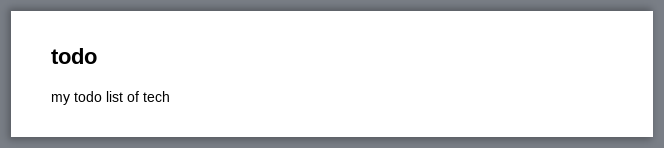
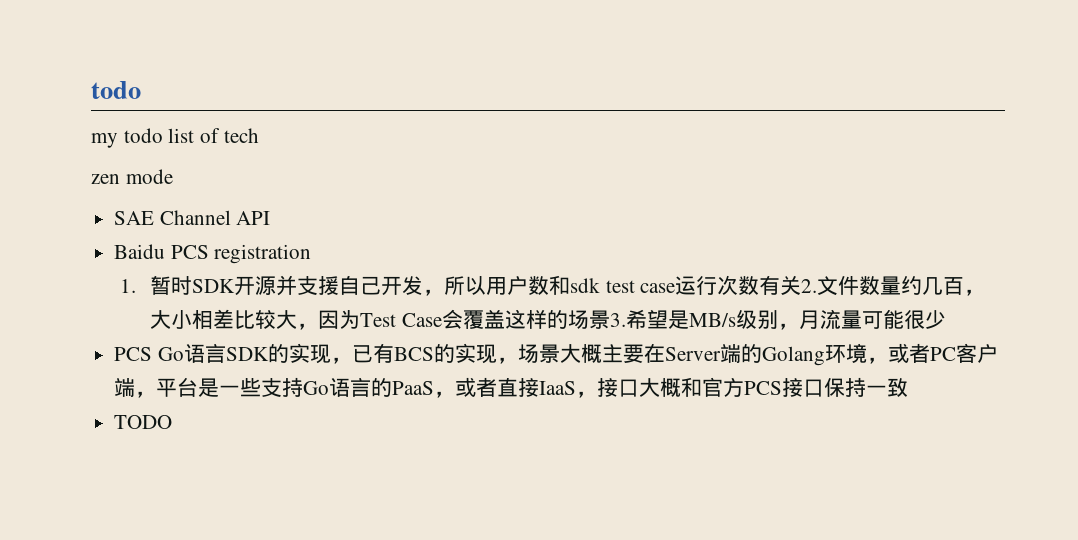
+ zen mode
+ SAE Channel API
+ Baidu PCS registration
+ 1.暂时SDK开源并支援自己开发，所以用户数和sdk test case运行次数有关2.文件数量约几百，大小相差比较大，因为Test Case会覆盖这样的场景3.希望是MB/s级别，月流量可能很少
+ PCS Go语言SDK的实现，已有BCS的实现，场景大概主要在Server端的Golang环境，或者PC客户端，平台是一些支持Go语言的PaaS，或者直接IaaS，接口大概和官方PCS接口保持一致
+ TODO

